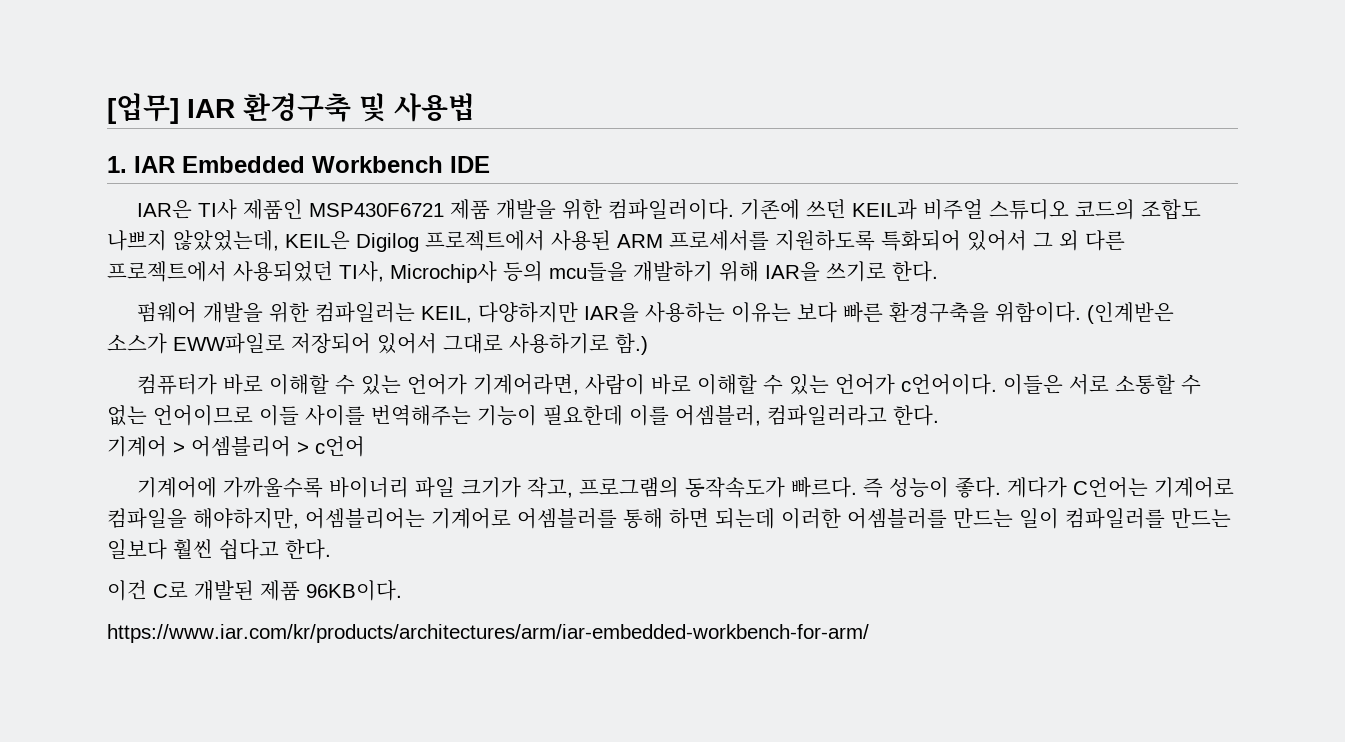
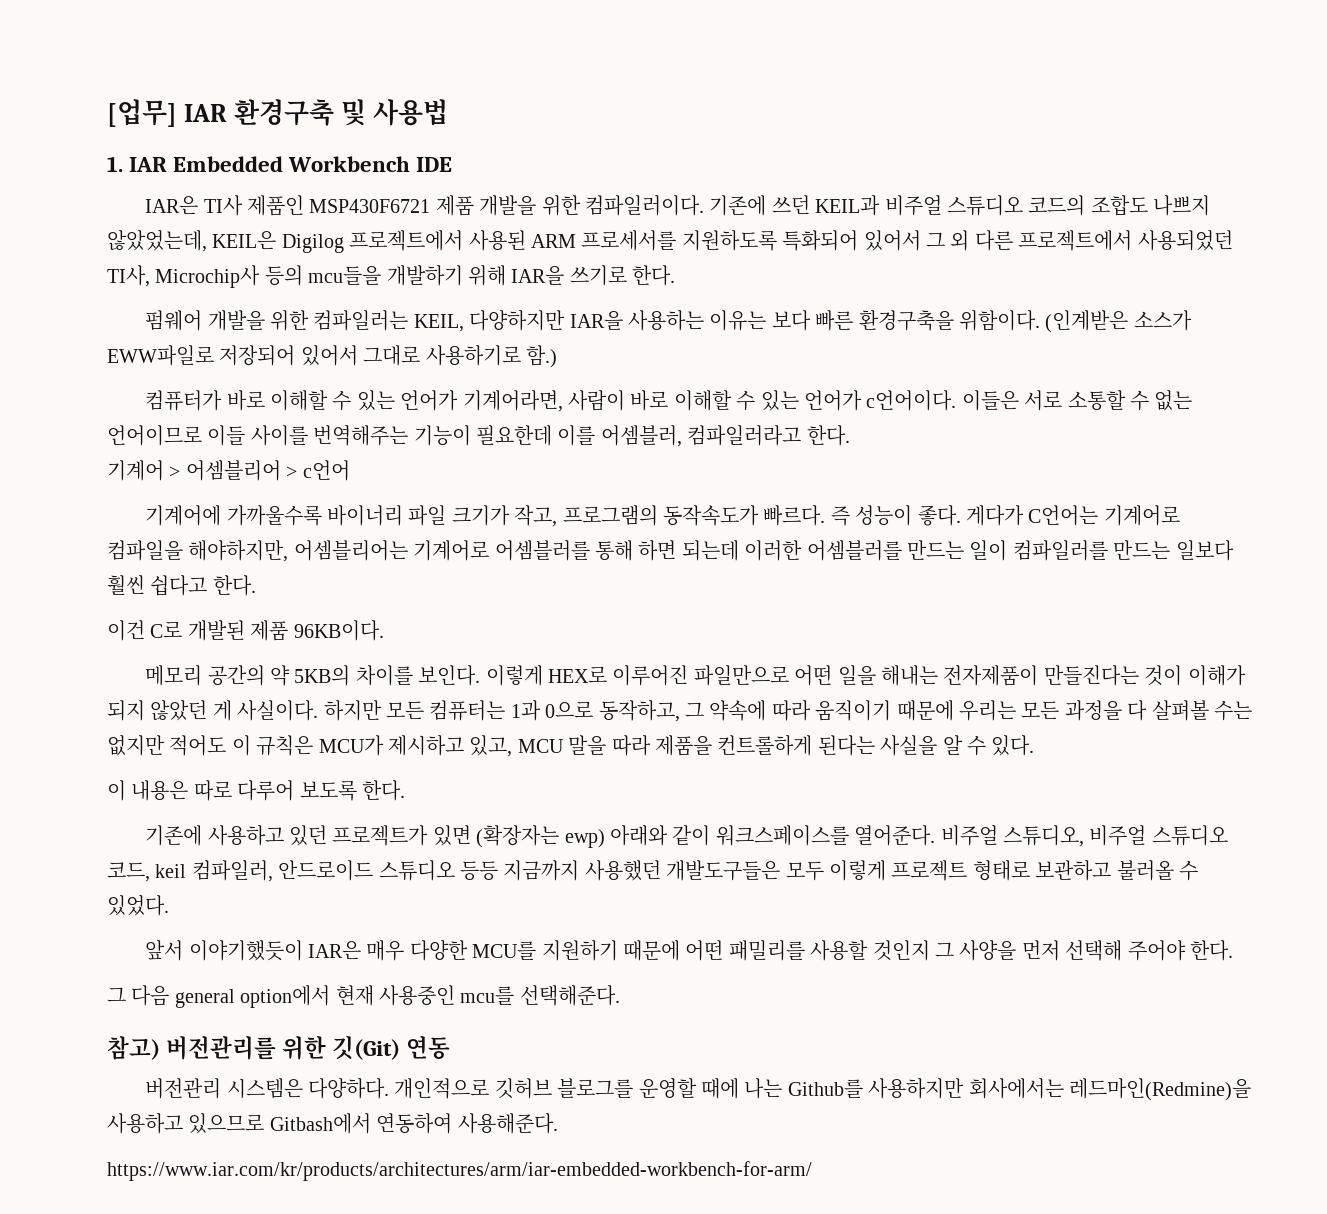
+ 메모리 공간의 약 5KB의 차이를 보인다. 이렇게 HEX로 이루어진 파일만으로 어떤 일을 해내는 전자제품이 만들진다는 것이 이해가 되지 않았던 게 사실이다. 하지만 모든 컴퓨터는 1과 0으로 동작하고, 그 약속에 따라 움직이기 때문에 우리는 모든 과정을 다 살펴볼 수는 없지만 적어도 이 규칙은 MCU가 제시하고 있고, MCU 말을 따라 제품을 컨트롤하게 된다는 사실을 알 수 있다.
+ 이 내용은 따로 다루어 보도록 한다.
+ 기존에 사용하고 있던 프로젝트가 있면 (확장자는 ewp) 아래와 같이 워크스페이스를 열어준다. 비주얼 스튜디오, 비주얼 스튜디오 코드, keil 컴파일러, 안드로이드 스튜디오 등등 지금까지 사용했던 개발도구들은 모두 이렇게 프로젝트 형태로 보관하고 불러올 수 있었다.
+ 앞서 이야기했듯이 IAR은 매우 다양한 MCU를 지원하기 때문에 어떤 패밀리를 사용할 것인지 그 사양을 먼저 선택해 주어야 한다.
+ 그 다음 general option에서 현재 사용중인 mcu를 선택해준다.
+ 참고) 버전관리를 위한 깃(Git) 연동
+ 버전관리 시스템은 다양하다. 개인적으로 깃허브 블로그를 운영할 때에 나는 Github를 사용하지만 회사에서는 레드마인(Redmine)을 사용하고 있으므로 Gitbash에서 연동하여 사용해준다.

